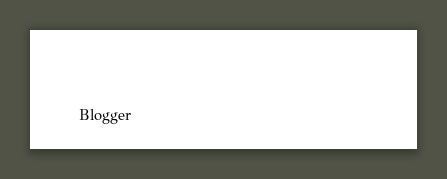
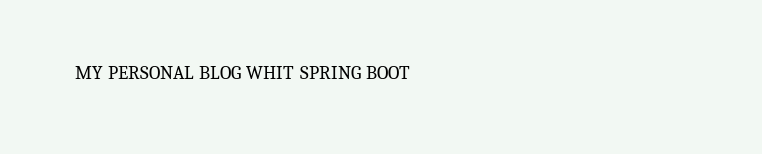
- Blogger
+ MY PERSONAL BLOG WHIT SPRING BOOT

